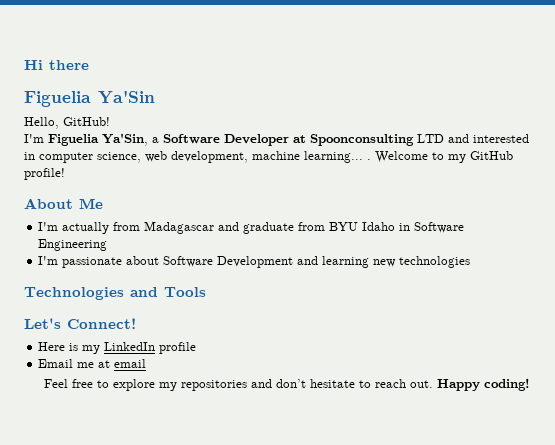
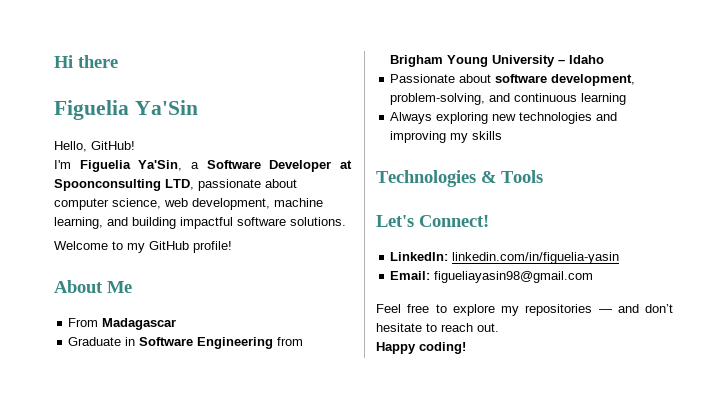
- I'm Figuelia Ya'Sin, a Software Developer at Spoonconsulting LTD and interested in computer science, web development, machine learning... . Welcome to my GitHub profile!
+ I'm Figuelia Ya'Sin, a Software Developer at Spoonconsulting LTD, passionate about computer science, web development, machine learning, and building impactful software solutions.
+ Welcome to my GitHub profile!
- I'm actually from Madagascar and graduate from BYU Idaho in Software Engineering
- I'm passionate about Software Development and learning new technologies
+ From Madagascar
+ Graduate in Software Engineering from Brigham Young University – Idaho
+ Passionate about software development, problem-solving, and continuous learning
+ Always exploring new technologies and improving my skills
- Technologies and Tools
+ Technologies & Tools
- Here is my LinkedIn profile
- Email me at email
+ LinkedIn: linkedin.com/in/figuelia-yasin
+ Email: figueliayasin98@gmail.com
- Feel free to explore my repositories and don’t hesitate to reach out. Happy coding!
+ Feel free to explore my repositories — and don’t hesitate to reach out.
+ Happy coding!

